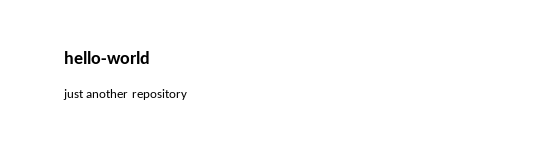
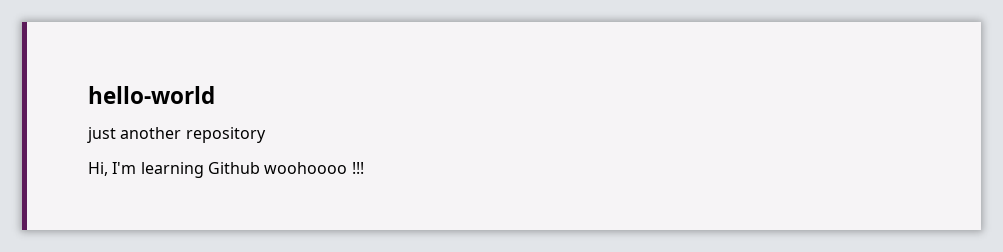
+ Hi, I'm learning Github woohoooo !!!

